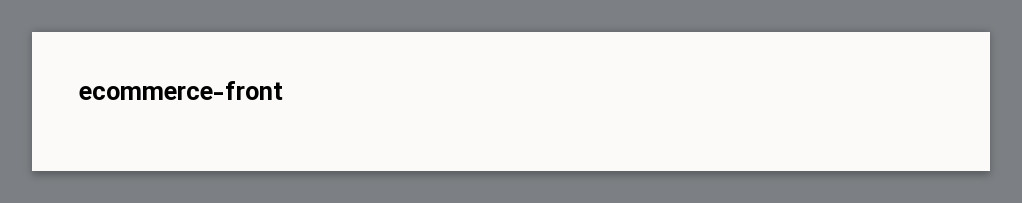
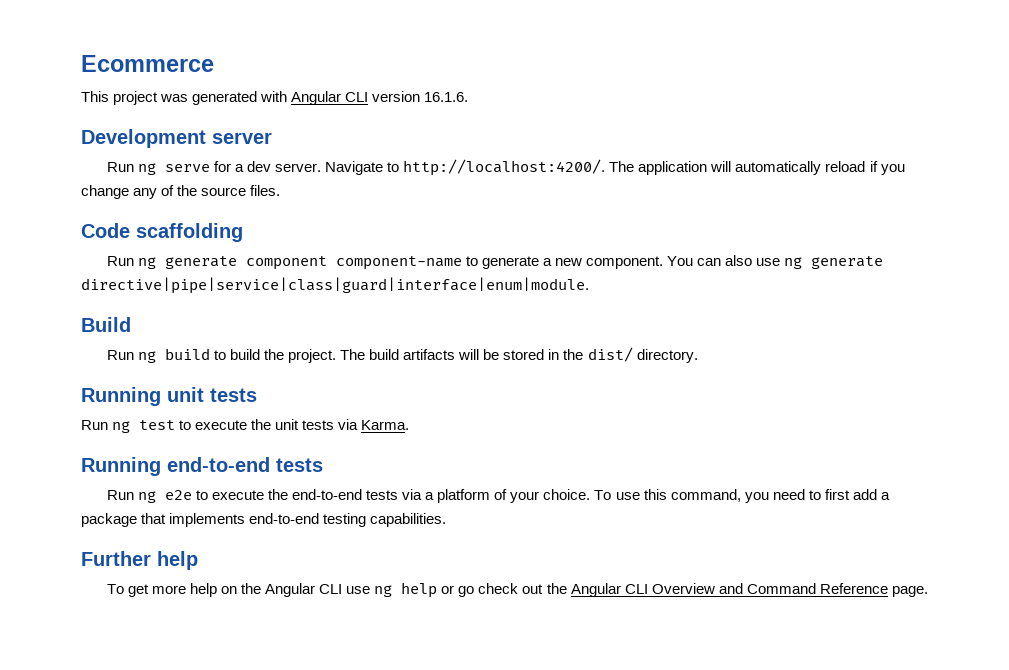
- ecommerce-front
+ Ecommerce
+ This project was generated with Angular CLI version 16.1.6.
+ Development server
+ Run ng serve for a dev server. Navigate to http://localhost:4200/. The application will automatically reload if you change any of the source files.
+ Code scaffolding
+ Run ng generate component component-name to generate a new component. You can also use ng generate directive|pipe|service|class|guard|interface|enum|module.
+ Build
+ Run ng build to build the project. The build artifacts will be stored in the dist/ directory.
+ Running unit tests
+ Run ng test to execute the unit tests via Karma.
+ Running end-to-end tests
+ Run ng e2e to execute the end-to-end tests via a platform of your choice. To use this command, you need to first add a package that implements end-to-end testing capabilities.
+ Further help
+ To get more help on the Angular CLI use ng help or go check out the Angular CLI Overview and Command Reference page.

